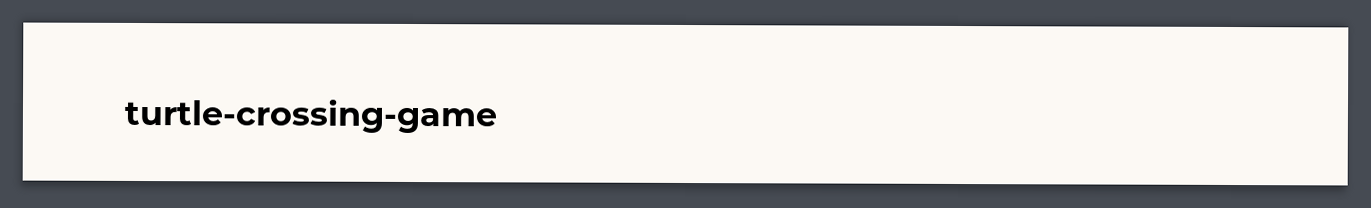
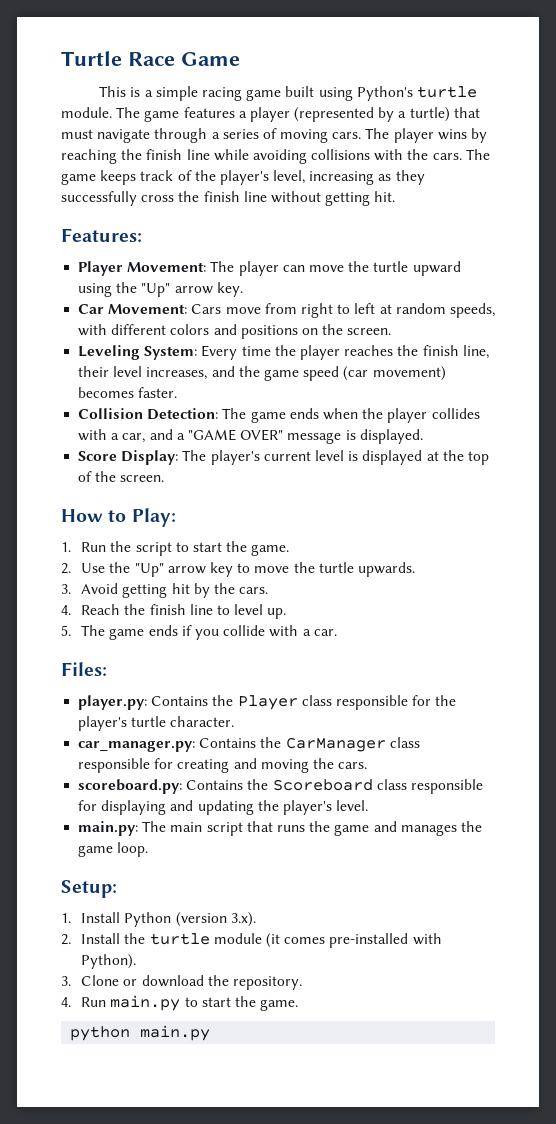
- turtle-crossing-game
+ Turtle Race Game
+ This is a simple racing game built using Python's turtle module. The game features a player (represented by a turtle) that must navigate through a series of moving cars. The player wins by reaching the finish line while avoiding collisions with the cars. The game keeps track of the player's level, increasing as they successfully cross the finish line without getting hit.
+ Features:
+ Player Movement: The player can move the turtle upward using the "Up" arrow key.
+ Car Movement: Cars move from right to left at random speeds, with different colors and positions on the screen.
+ Leveling System: Every time the player reaches the finish line, their level increases, and the game speed (car movement) becomes faster.
+ Collision Detection: The game ends when the player collides with a car, and a "GAME OVER" message is displayed.
+ Score Display: The player's current level is displayed at the top of the screen.
+ How to Play:
+ 1. Run the script to start the game.
+ 2. Use the "Up" arrow key to move the turtle upwards.
+ 3. Avoid getting hit by the cars.
+ 4. Reach the finish line to level up.
+ 5. The game ends if you collide with a car.
+ Files:
+ player.py: Contains the Player class responsible for the player's turtle character.
+ car_manager.py: Contains the CarManager class responsible for creating and moving the cars.
+ scoreboard.py: Contains the Scoreboard class responsible for displaying and updating the player's level.
+ main.py: The main script that runs the game and manages the game loop.
+ Setup:
+ 1. Install Python (version 3.x).
+ 2. Install the turtle module (it comes pre-installed with Python).
+ 3. Clone or download the repository.
+ 4. Run main.py to start the game.
+ python main.py

